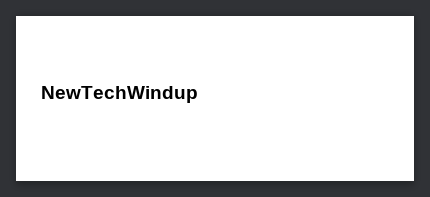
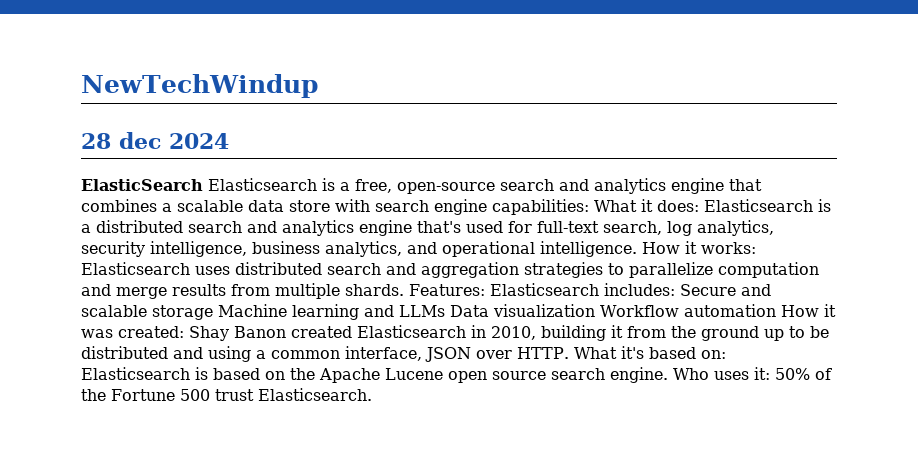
+ 28 dec 2024
+ ElasticSearch Elasticsearch is a free, open-source search and analytics engine that combines a scalable data store with search engine capabilities: What it does: Elasticsearch is a distributed search and analytics engine that's used for full-text search, log analytics, security intelligence, business analytics, and operational intelligence. How it works: Elasticsearch uses distributed search and aggregation strategies to parallelize computation and merge results from multiple shards. Features: Elasticsearch includes: Secure and scalable storage Machine learning and LLMs Data visualization Workflow automation How it was created: Shay Banon created Elasticsearch in 2010, building it from the ground up to be distributed and using a common interface, JSON over HTTP. What it's based on: Elasticsearch is based on the Apache Lucene open source search engine. Who uses it: 50% of the Fortune 500 trust Elasticsearch.

